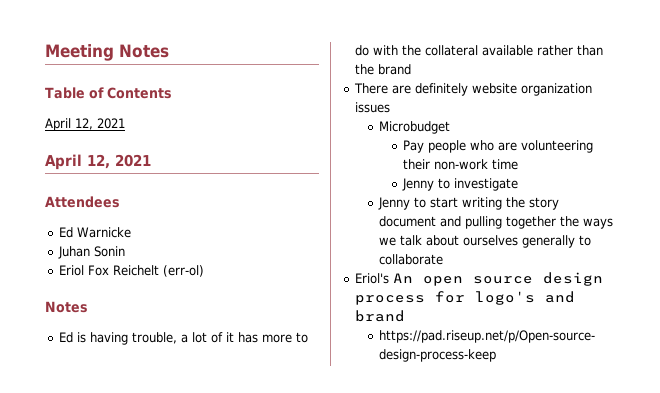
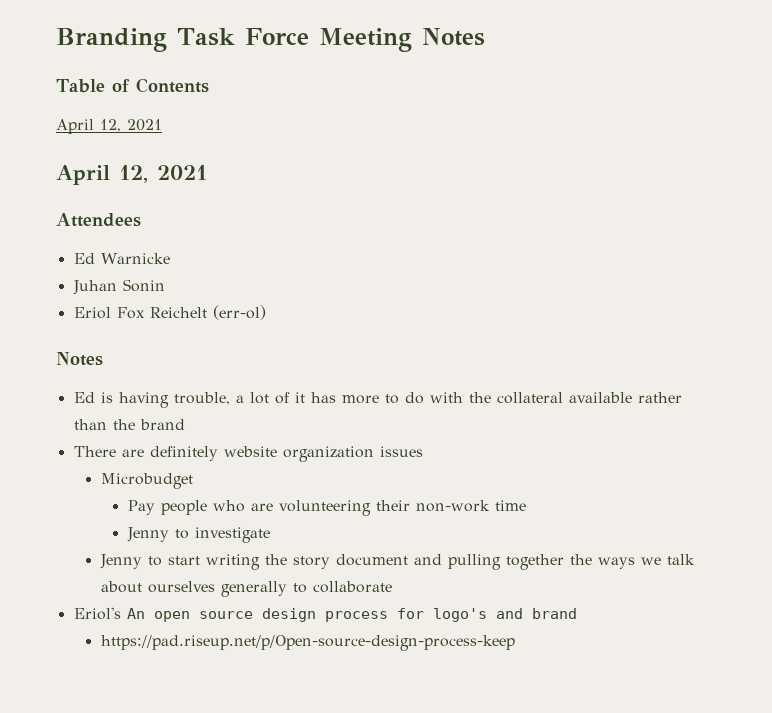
- Meeting Notes
+ Branding Task Force Meeting Notes

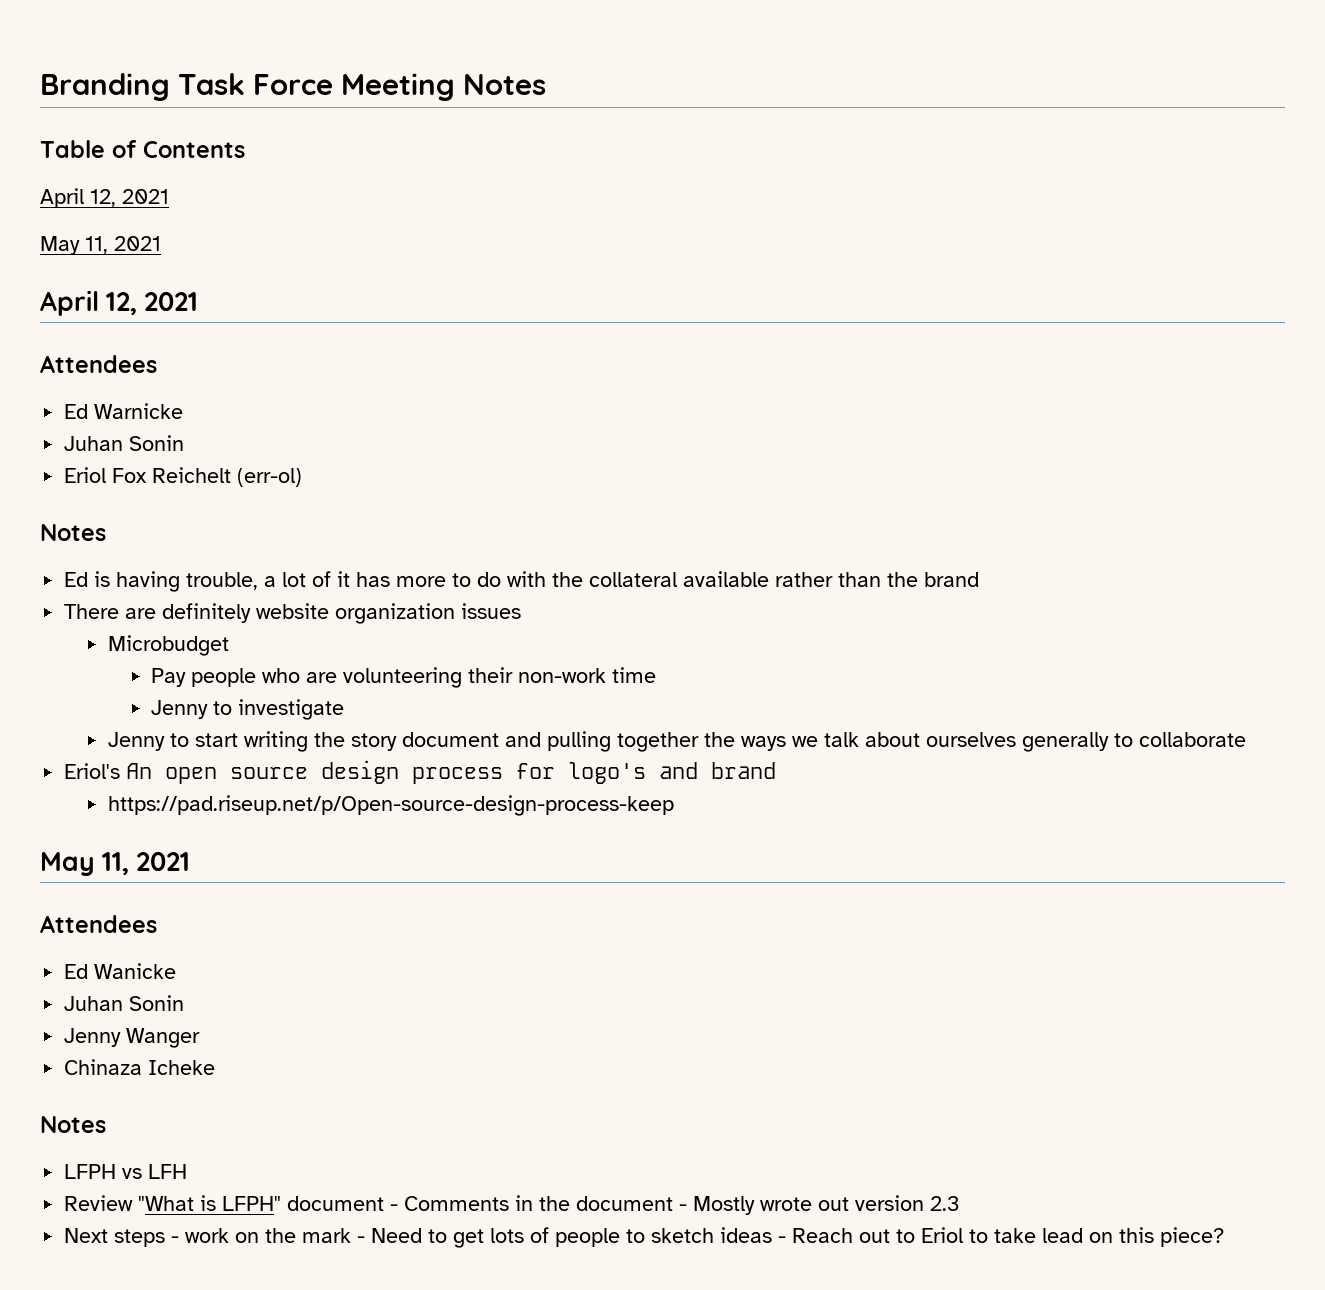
  Table of Contents
  April 12, 2021
+ May 11, 2021
  https://pad.riseup.net/p/Open-source-design-process-keep
+ May 11, 2021
+ Attendees
+ Ed Wanicke
+ Juhan Sonin
+ Jenny Wanger
+ Chinaza Icheke
+ Notes
+ LFPH vs LFH
+ Review "What is LFPH" document - Comments in the document - Mostly wrote out version 2.3
+ Next steps - work on the mark - Need to get lots of people to sketch ideas - Reach out to Eriol to take lead on this piece?

